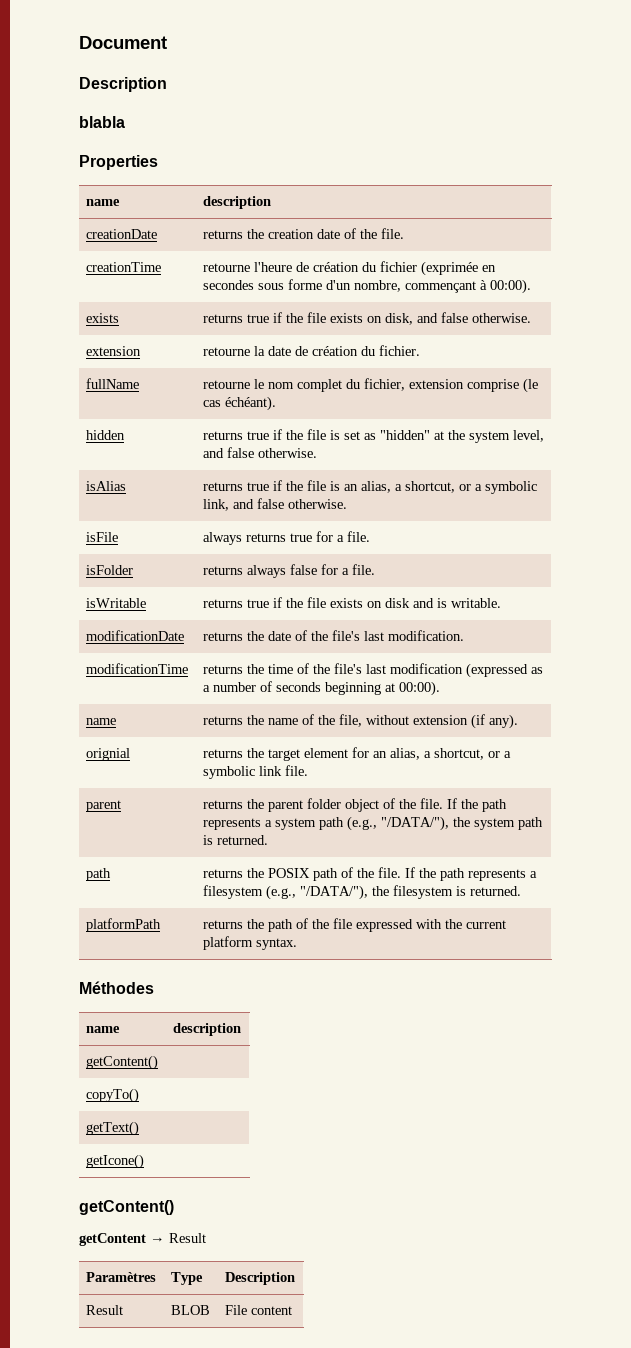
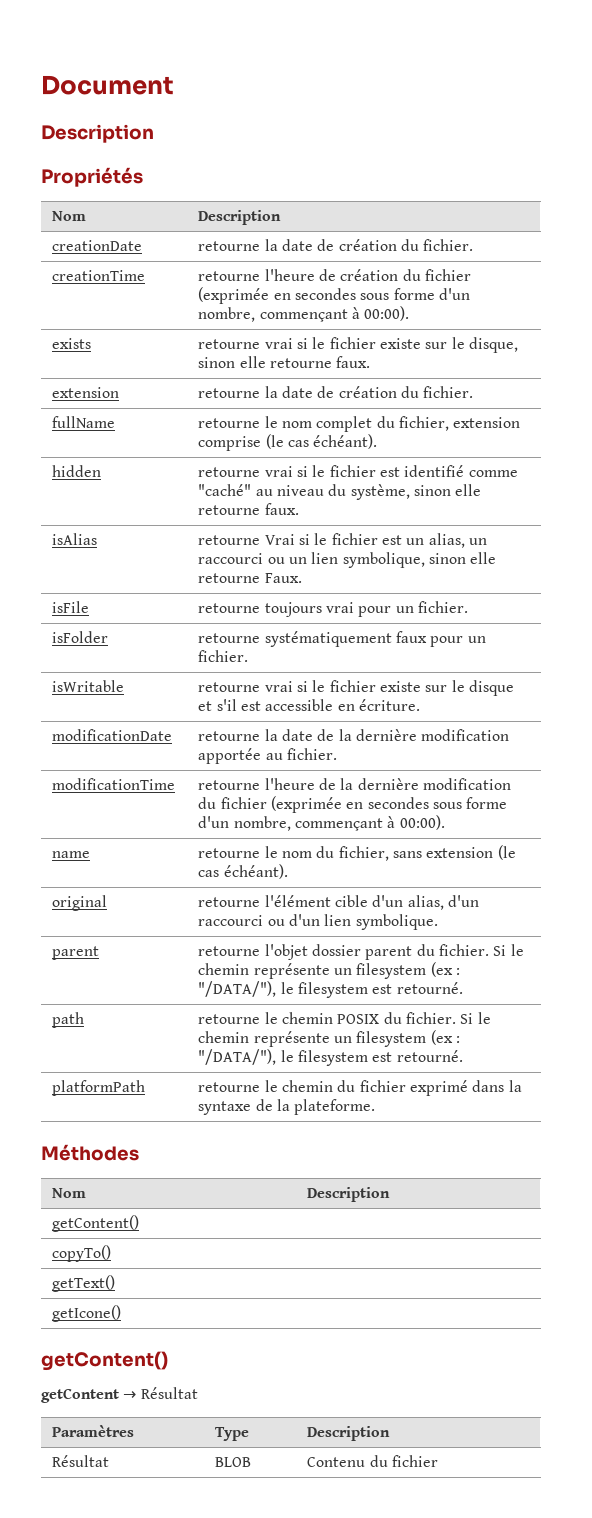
- blabla
- Properties
- name | description
- creationDate | returns the creation date of the file.
+ Propriétés
+ Nom | Description
+ creationDate | retourne la date de création du fichier.
- exists | returns true if the file exists on disk, and false otherwise.
+ exists | retourne vrai si le fichier existe sur le disque, sinon elle retourne faux.
- hidden | returns true if the file is set as "hidden" at the system level, and false otherwise.
- isAlias | returns true if the file is an alias, a shortcut, or a symbolic link, and false otherwise.
- isFile | always returns true for a file.
- isFolder | returns always false for a file.
- isWritable | returns true if the file exists on disk and is writable.
- modificationDate | returns the date of the file's last modification.
- modificationTime | returns the time of the file's last modification (expressed as a number of seconds beginning at 00:00).
- name | returns the name of the file, without extension (if any).
- orignial | returns the target element for an alias, a shortcut, or a symbolic link file.
- parent | returns the parent folder object of the file. If the path represents a system path (e.g., "/DATA/"), the system path is returned.
- path | returns the POSIX path of the file. If the path represents a filesystem (e.g., "/DATA/"), the filesystem is returned.
- platformPath | returns the path of the file expressed with the current platform syntax.
+ hidden | retourne vrai si le fichier est identifié comme "caché" au niveau du système, sinon elle retourne faux.
+ isAlias | retourne Vrai si le fichier est un alias, un raccourci ou un lien symbolique, sinon elle retourne Faux.
+ isFile | retourne toujours vrai pour un fichier.
+ isFolder | retourne systématiquement faux pour un fichier.
+ isWritable | retourne vrai si le fichier existe sur le disque et s'il est accessible en écriture.
+ modificationDate | retourne la date de la dernière modification apportée au fichier.
+ modificationTime | retourne l'heure de la dernière modification du fichier (exprimée en secondes sous forme d'un nombre, commençant à 00:00).
+ name | retourne le nom du fichier, sans extension (le cas échéant).
+ original | retourne l'élément cible d'un alias, d'un raccourci ou d'un lien symbolique.
+ parent | retourne l'objet dossier parent du fichier. Si le chemin représente un filesystem (ex : "/DATA/"), le filesystem est retourné.
+ path | retourne le chemin POSIX du fichier. Si le chemin représente un filesystem (ex : "/DATA/"), le filesystem est retourné.
+ platformPath | retourne le chemin du fichier exprimé dans la syntaxe de la plateforme.
  Méthodes
- name | description
+ Nom | Description
- getContent → Result
+ getContent → Résultat
- Result | BLOB | File content
+ Résultat | BLOB | Contenu du fichier

